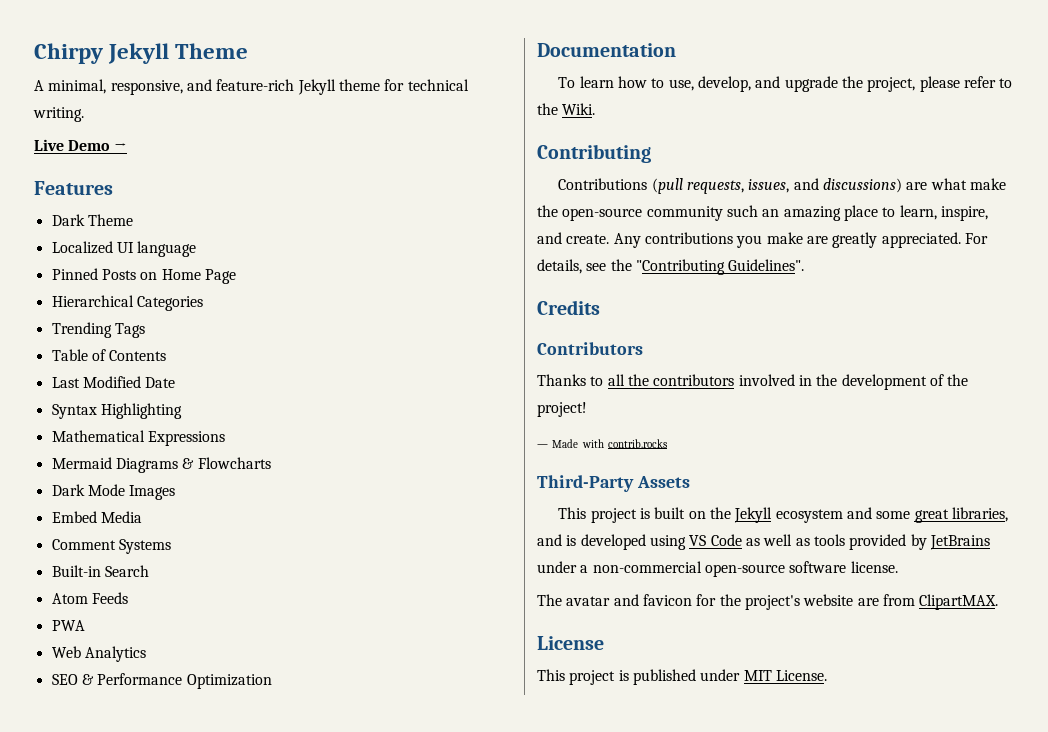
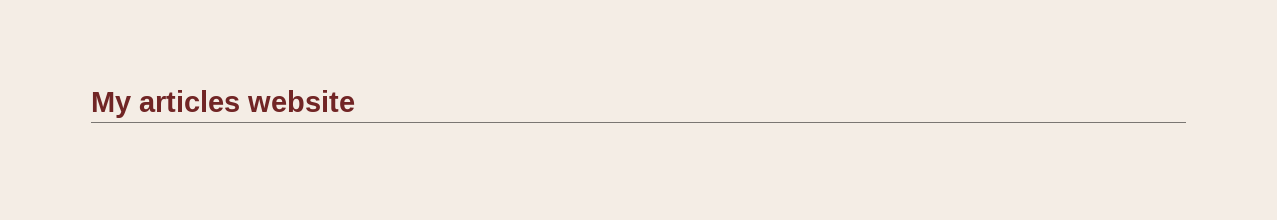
- Chirpy Jekyll Theme
- A minimal, responsive, and feature-rich Jekyll theme for technical writing.
- Live Demo →
- Features
- Dark Theme
- Localized UI language
- Pinned Posts on Home Page
- Hierarchical Categories
- Trending Tags
- Table of Contents
- Last Modified Date
- Syntax Highlighting
- Mathematical Expressions
- Mermaid Diagrams & Flowcharts
- Dark Mode Images
- Embed Media
- Comment Systems
- Built-in Search
- Atom Feeds
- PWA
- Web Analytics
- SEO & Performance Optimization
- Documentation
- To learn how to use, develop, and upgrade the project, please refer to the Wiki.
- Contributing
- Contributions (pull requests, issues, and discussions) are what make the open-source community such an amazing place to learn, inspire, and create. Any contributions you make are greatly appreciated. For details, see the "Contributing Guidelines".
- Credits
- Contributors
- Thanks to all the contributors involved in the development of the project!
- — Made with contrib.rocks
- Third-Party Assets
- This project is built on the Jekyll ecosystem and some great libraries, and is developed using VS Code as well as tools provided by JetBrains under a non-commercial open-source software license.
- The avatar and favicon for the project's website are from ClipartMAX.
- License
- This project is published under MIT License.
+ My articles website

